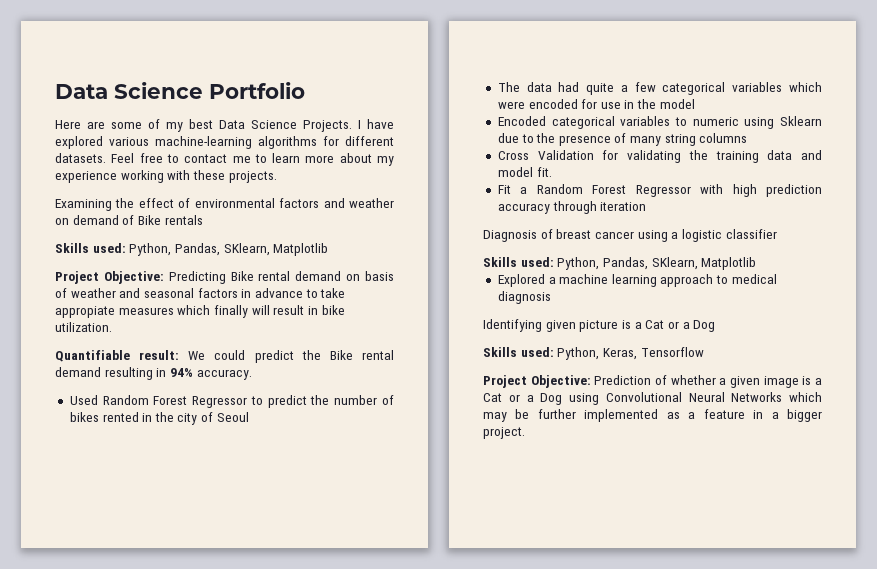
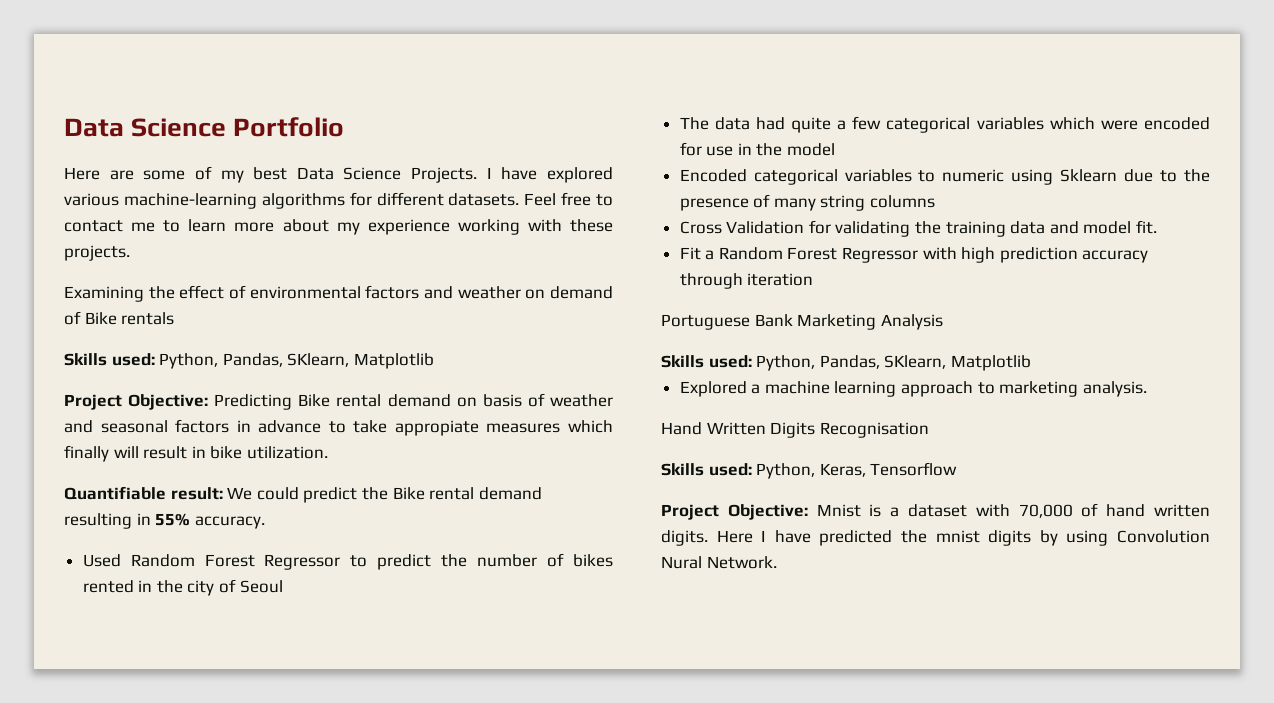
- Quantifiable result: We could predict the Bike rental demand resulting in 94% accuracy.
+ Quantifiable result: We could predict the Bike rental demand resulting in 55% accuracy.
- Diagnosis of breast cancer using a logistic classifier
+ Portuguese Bank Marketing Analysis
- Explored a machine learning approach to medical diagnosis
- Identifying given picture is a Cat or a Dog
+ Explored a machine learning approach to marketing analysis.
+ Hand Written Digits Recognisation
- Project Objective: Prediction of whether a given image is a Cat or a Dog using Convolutional Neural Networks which may be further implemented as a feature in a bigger project.
+ Project Objective: Mnist is a dataset with 70,000 of hand written digits. Here I have predicted the mnist digits by using Convolution Nural Network.

